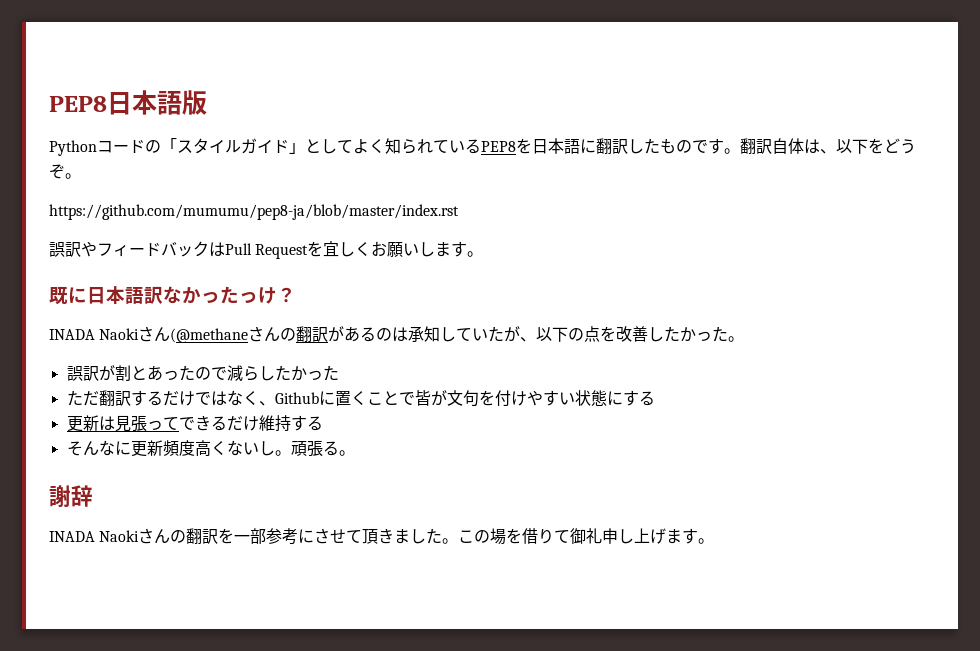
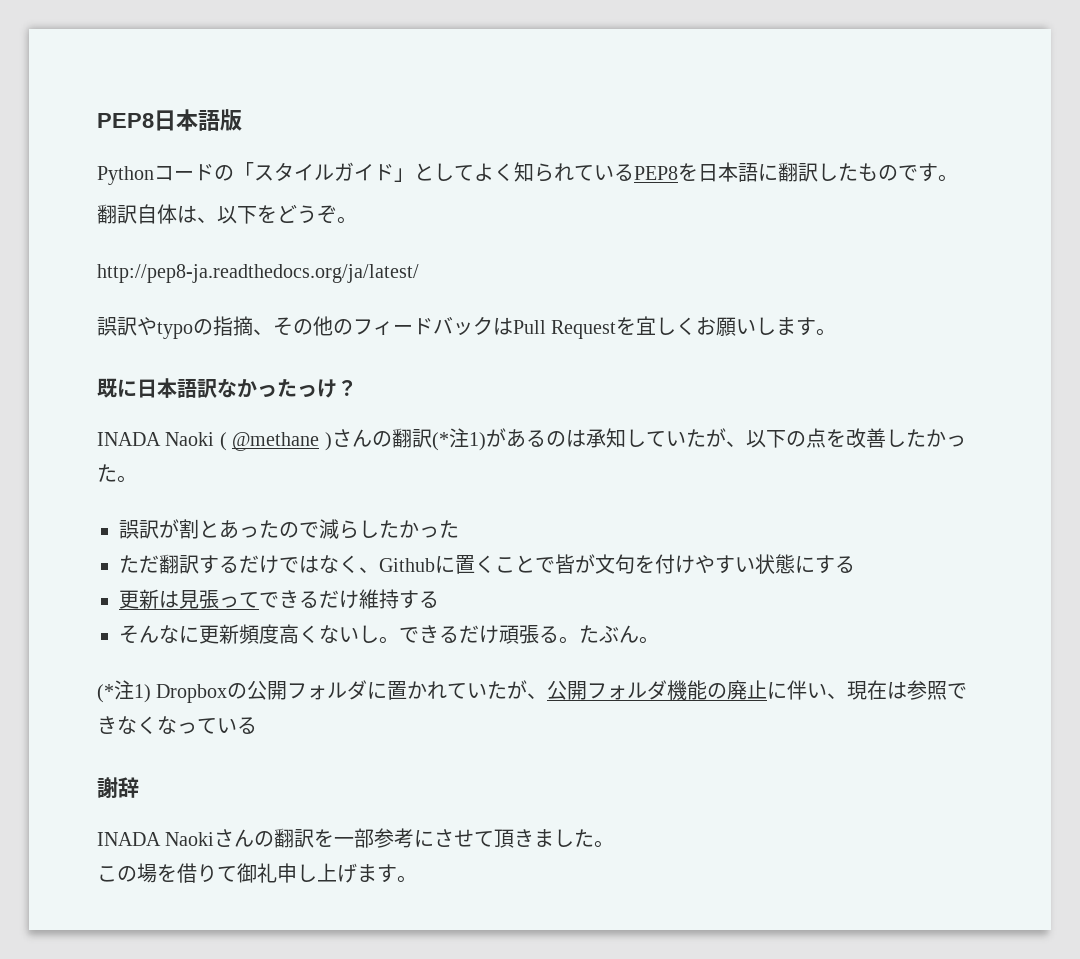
- Pythonコードの「スタイルガイド」としてよく知られているPEP8を日本語に翻訳したものです。翻訳自体は、以下をどうぞ。
+ Pythonコードの「スタイルガイド」としてよく知られているPEP8を日本語に翻訳したものです。
+ 翻訳自体は、以下をどうぞ。
- https://github.com/mumumu/pep8-ja/blob/master/index.rst
+ http://pep8-ja.readthedocs.org/ja/latest/
- 誤訳やフィードバックはPull Requestを宜しくお願いします。
+ 誤訳やtypoの指摘、その他のフィードバックはPull Requestを宜しくお願いします。
- INADA Naokiさん(@methaneさんの翻訳があるのは承知していたが、以下の点を改善したかった。
+ INADA Naoki ( @methane )さんの翻訳(*注1)があるのは承知していたが、以下の点を改善したかった。
- 頑張る。
+ できるだけ頑張る。たぶん。
+ (*注1) Dropboxの公開フォルダに置かれていたが、公開フォルダ機能の廃止に伴い、現在は参照できなくなっている
- INADA Naokiさんの翻訳を一部参考にさせて頂きました。この場を借りて御礼申し上げます。
+ INADA Naokiさんの翻訳を一部参考にさせて頂きました。
+ この場を借りて御礼申し上げます。

